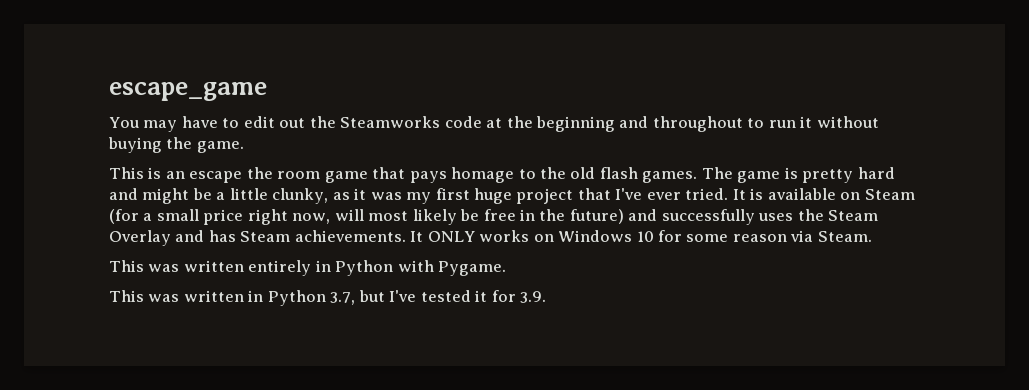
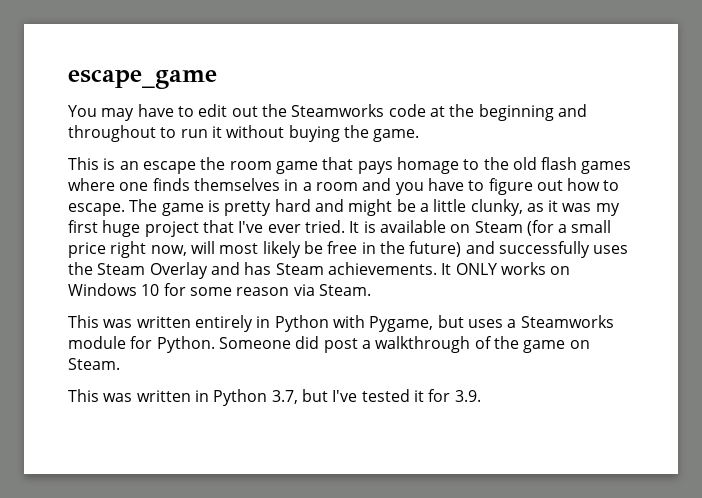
- This is an escape the room game that pays homage to the old flash games.
+ This is an escape the room game that pays homage to the old flash games where one finds themselves in a room and you have to figure out how to escape.
- This was written entirely in Python with Pygame.
+ This was written entirely in Python with Pygame, but uses a Steamworks module for Python. Someone did post a walkthrough of the game on Steam.

